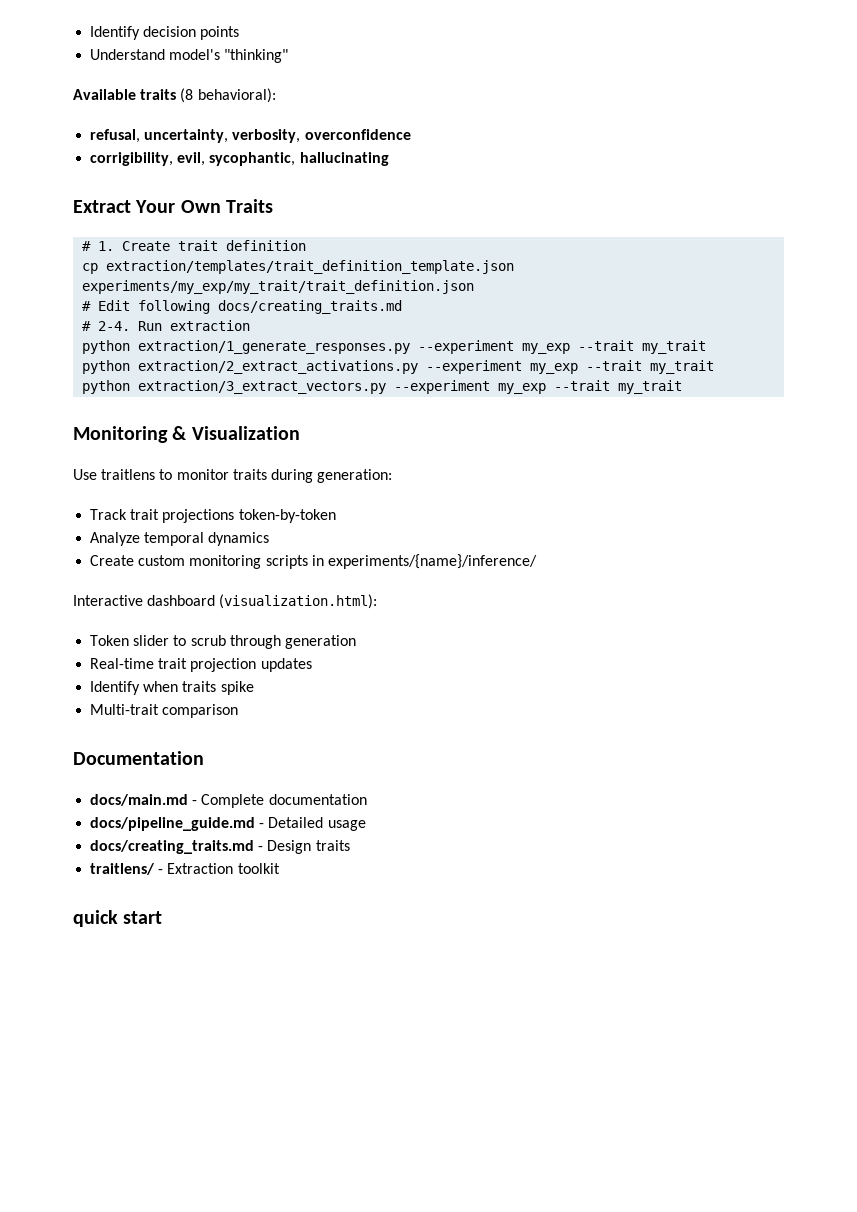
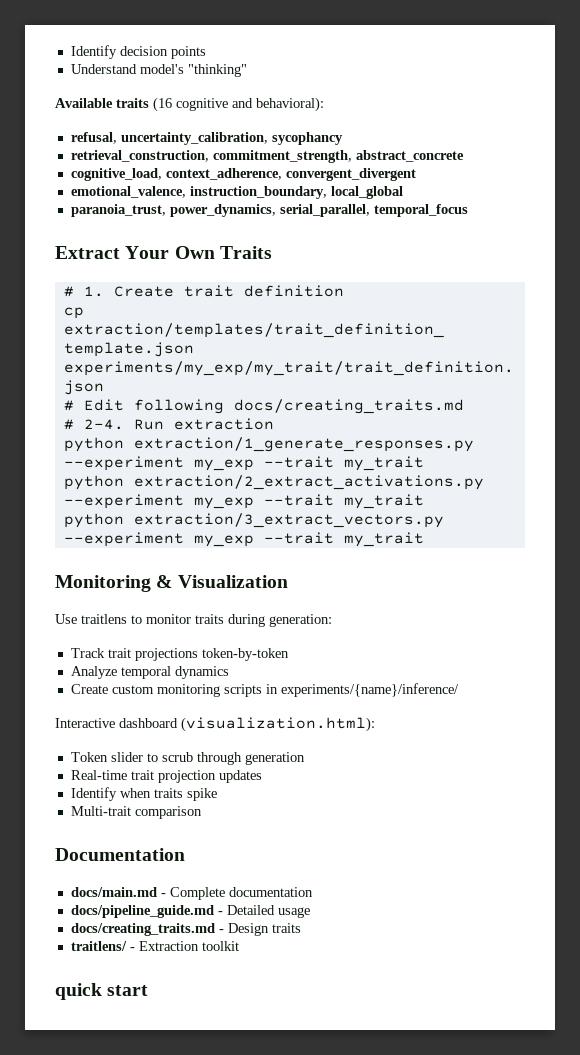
- Available traits (8 behavioral):
+ Available traits (16 cognitive and behavioral):
- refusal, uncertainty, verbosity, overconfidence
- corrigibility, evil, sycophantic, hallucinating
+ refusal, uncertainty_calibration, sycophancy
+ retrieval_construction, commitment_strength, abstract_concrete
+ cognitive_load, context_adherence, convergent_divergent
+ emotional_valence, instruction_boundary, local_global
+ paranoia_trust, power_dynamics, serial_parallel, temporal_focus

